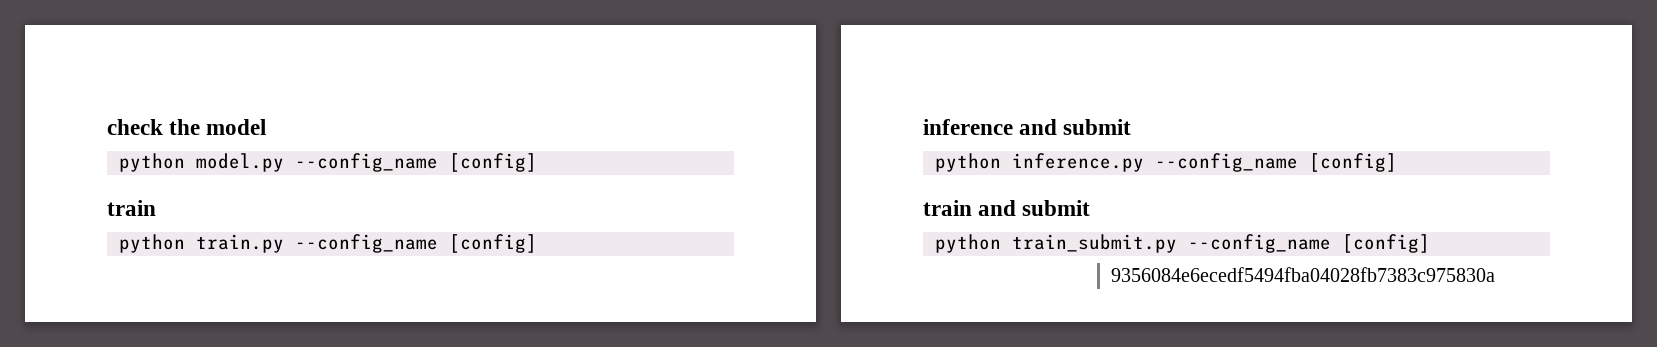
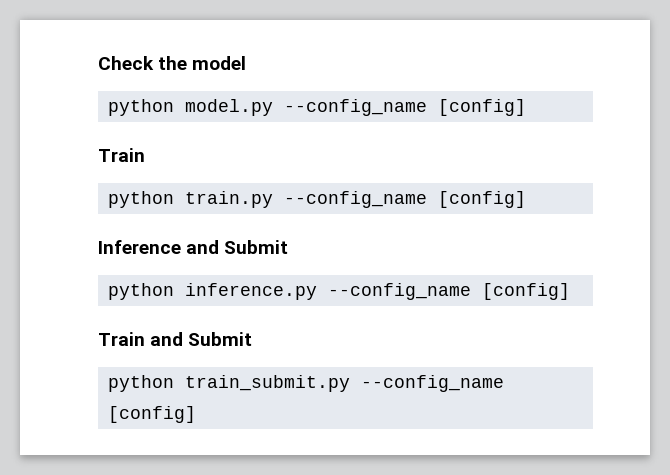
- check the model
+ Check the model
  python model.py --config_name [config]
- train
+ Train
- inference and submit
+ Inference and Submit
- train and submit
+ Train and Submit
- 9356084e6ecedf5494fba04028fb7383c975830a

